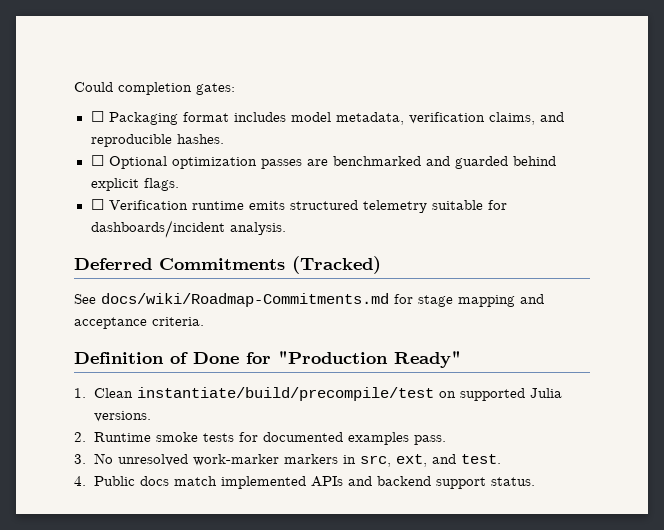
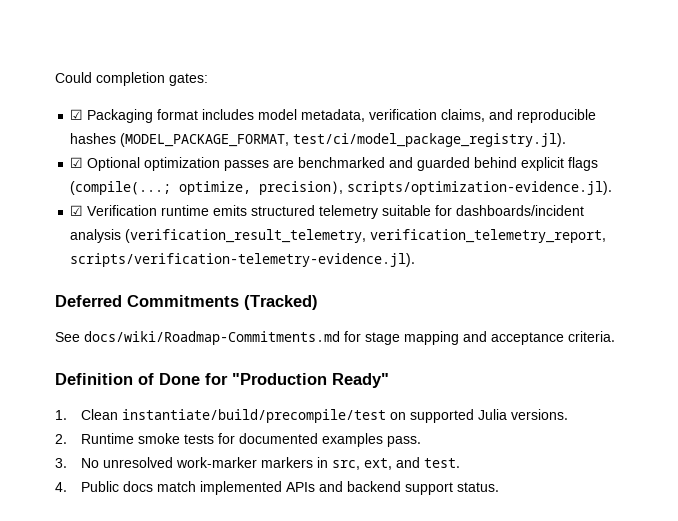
- ☐ Packaging format includes model metadata, verification claims, and reproducible hashes.
- ☐ Optional optimization passes are benchmarked and guarded behind explicit flags.
- ☐ Verification runtime emits structured telemetry suitable for dashboards/incident analysis.
+ ☑ Packaging format includes model metadata, verification claims, and reproducible hashes (MODEL_PACKAGE_FORMAT, test/ci/model_package_registry.jl).
+ ☑ Optional optimization passes are benchmarked and guarded behind explicit flags (compile(...; optimize, precision), scripts/optimization-evidence.jl).
+ ☑ Verification runtime emits structured telemetry suitable for dashboards/incident analysis (verification_result_telemetry, verification_telemetry_report, scripts/verification-telemetry-evidence.jl).

